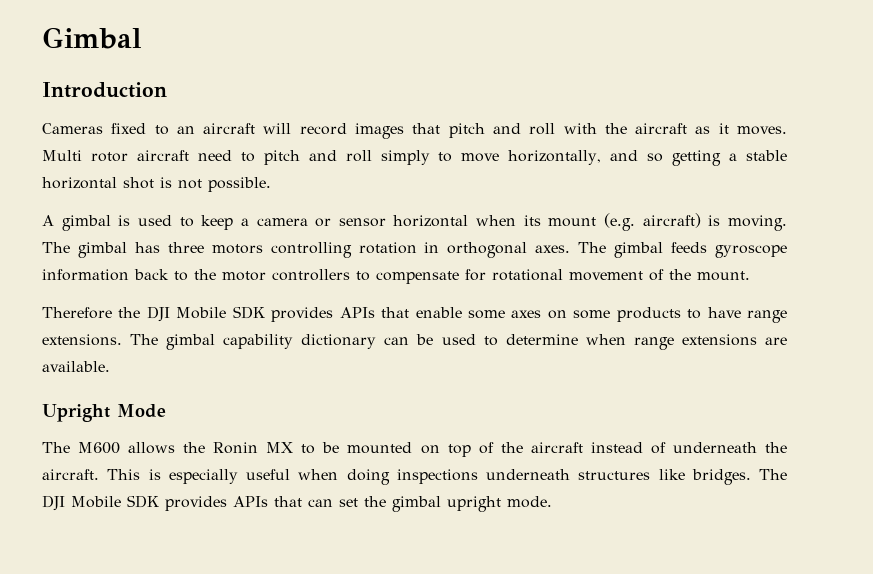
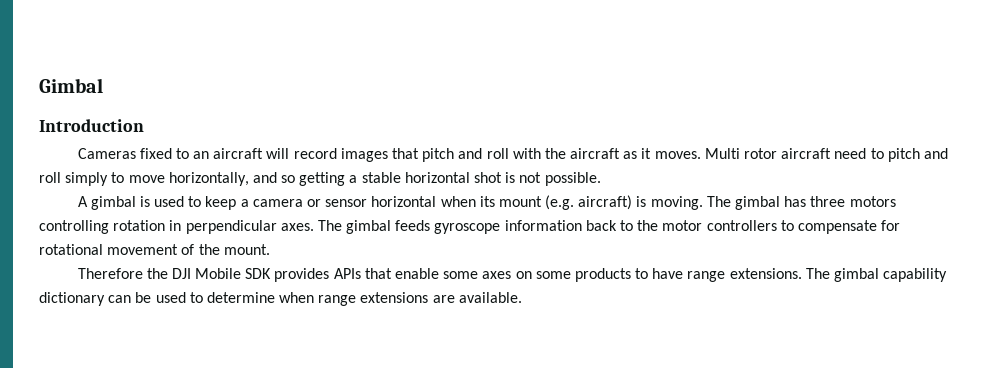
- The gimbal has three motors controlling rotation in orthogonal axes.
+ The gimbal has three motors controlling rotation in perpendicular axes.
- Upright Mode
- The M600 allows the Ronin MX to be mounted on top of the aircraft instead of underneath the aircraft. This is especially useful when doing inspections underneath structures like bridges. The DJI Mobile SDK provides APIs that can set the gimbal upright mode.

